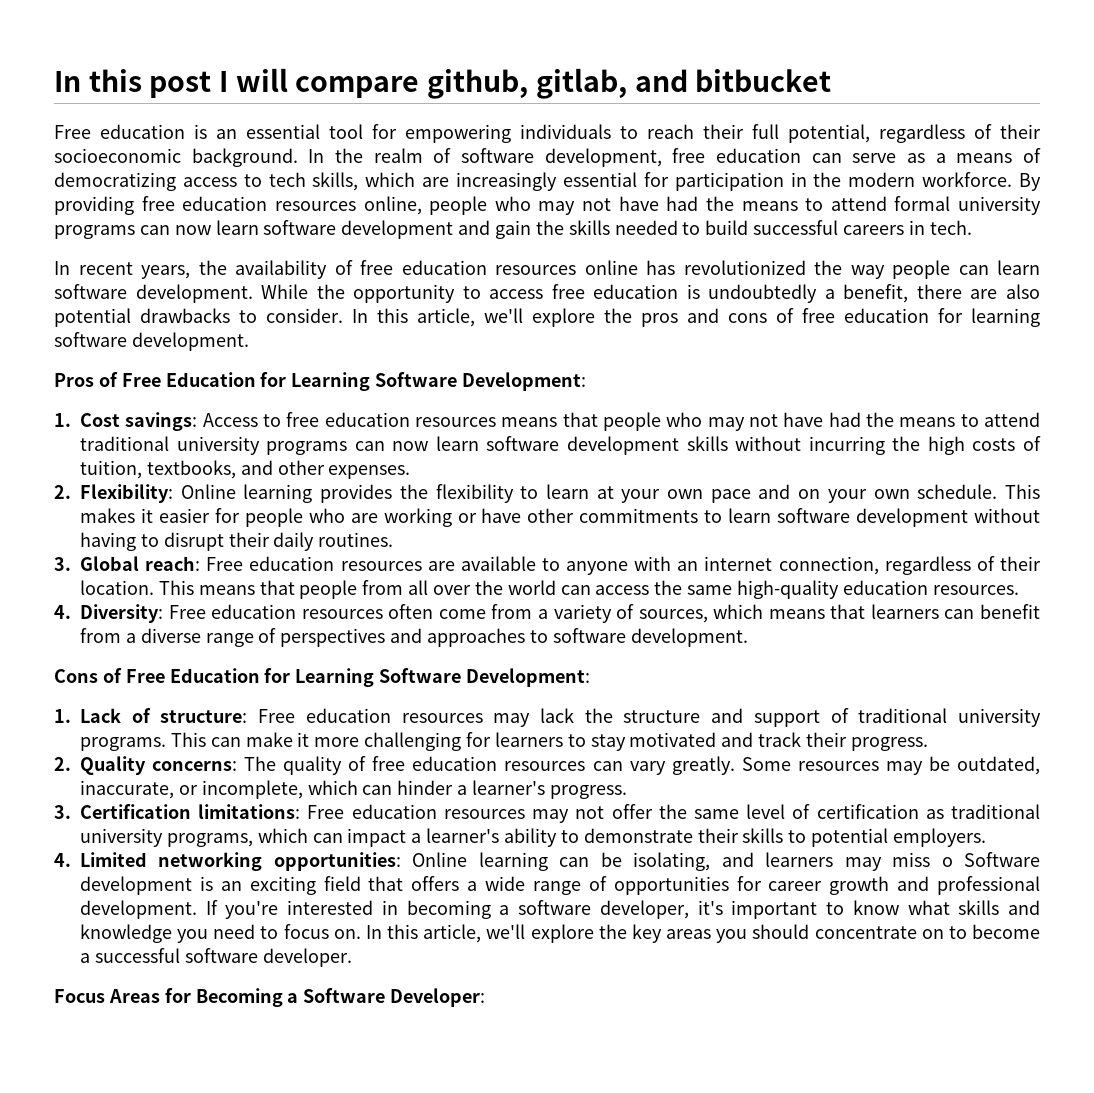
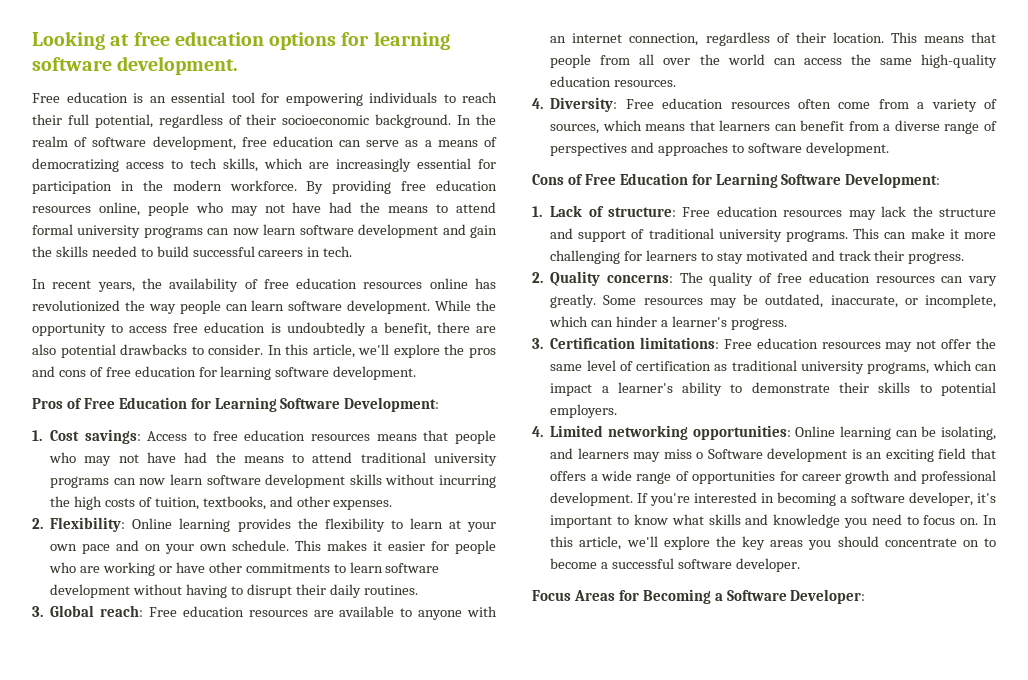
- In this post I will compare github, gitlab, and bitbucket
+ Looking at free education options for learning software development.

